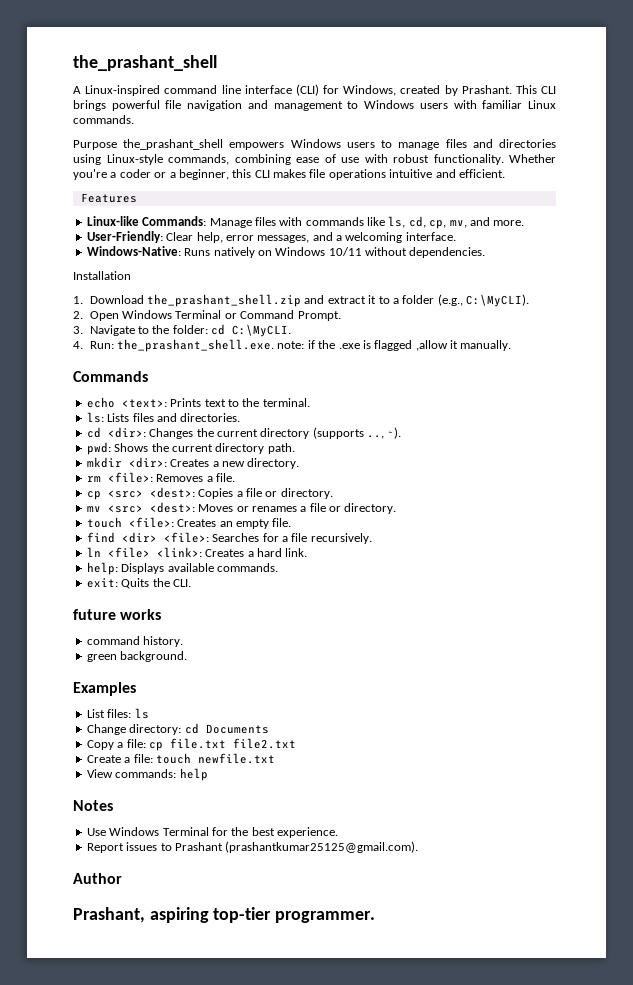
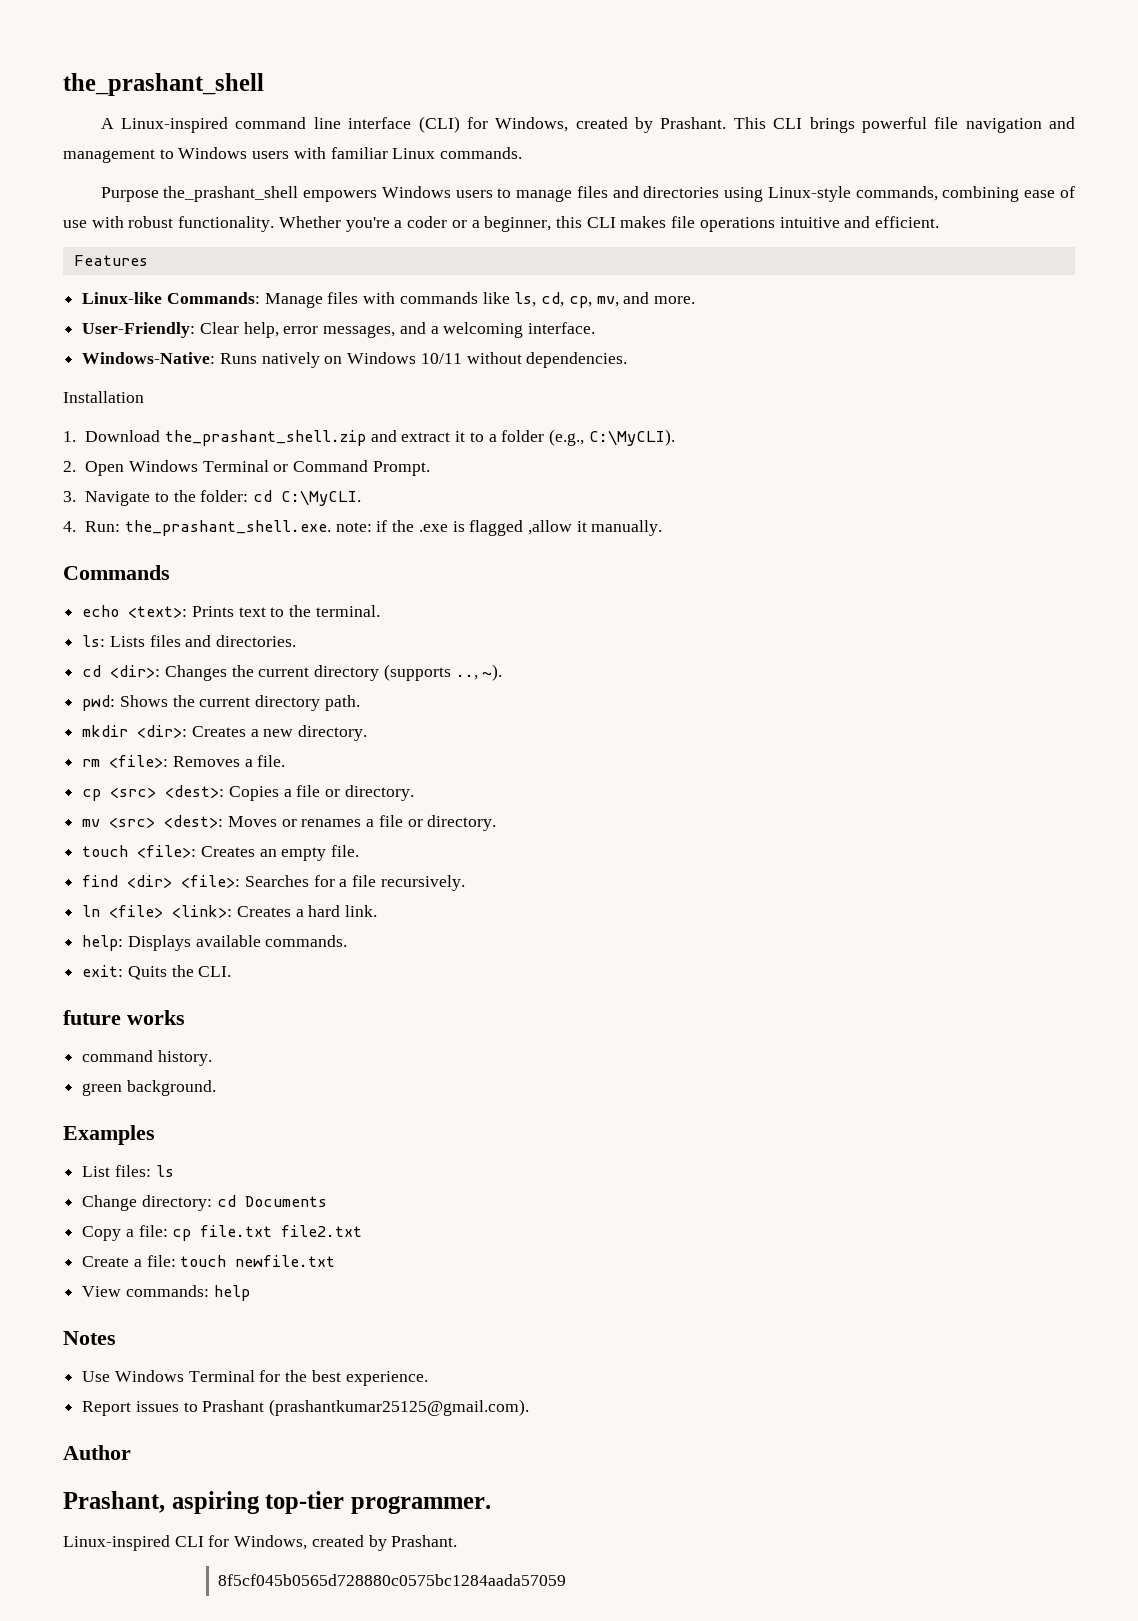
+ Linux-inspired CLI for Windows, created by Prashant.
+ 8f5cf045b0565d728880c0575bc1284aada57059

